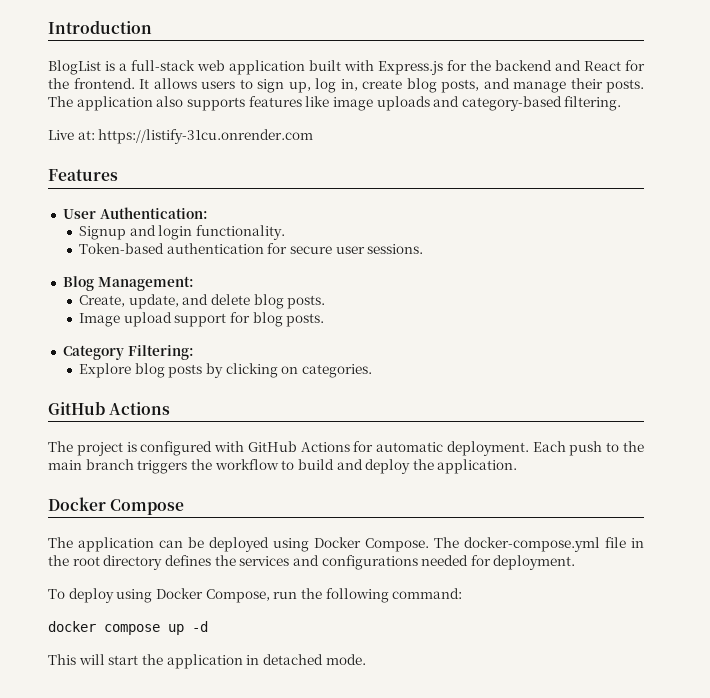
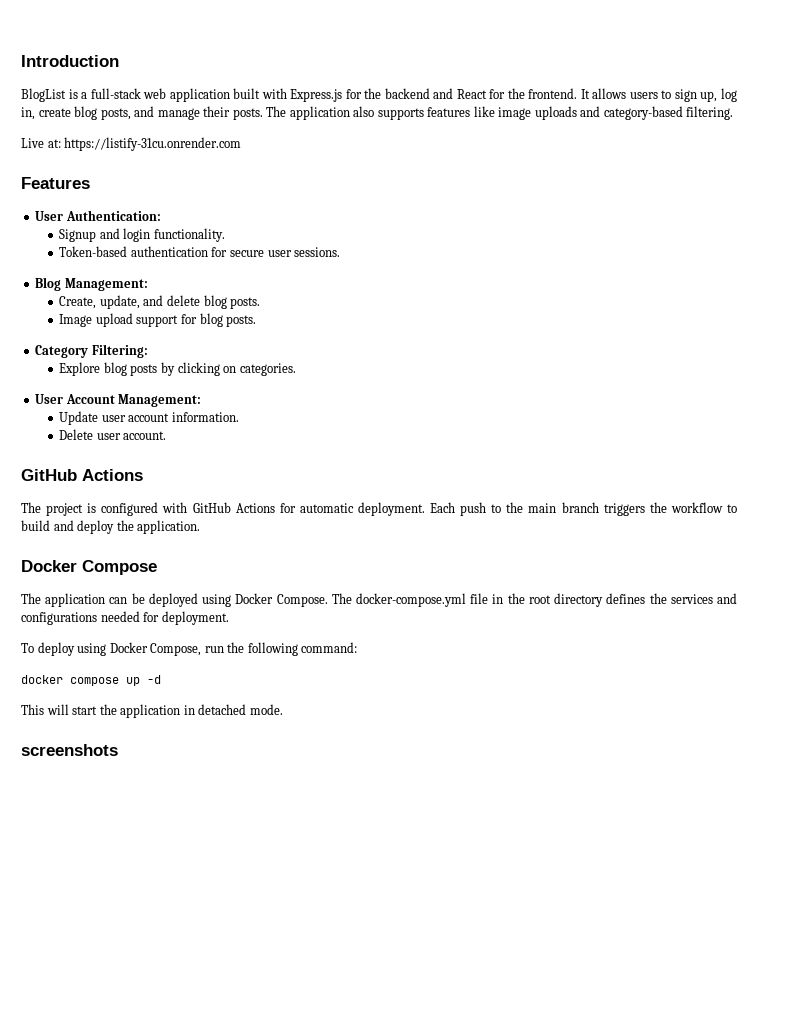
+ User Account Management:
+ Update user account information.
+ Delete user account.
+ screenshots

